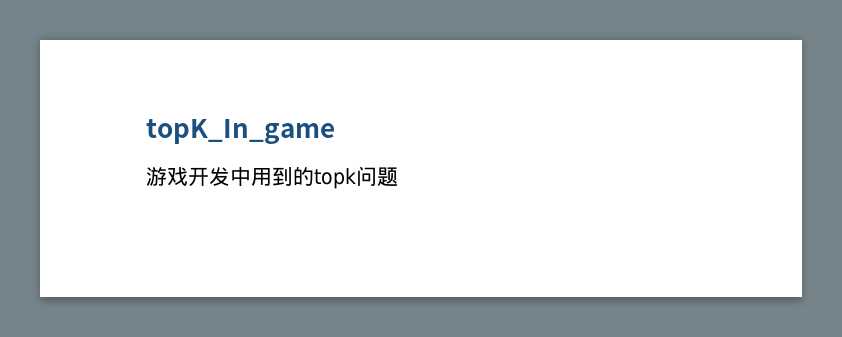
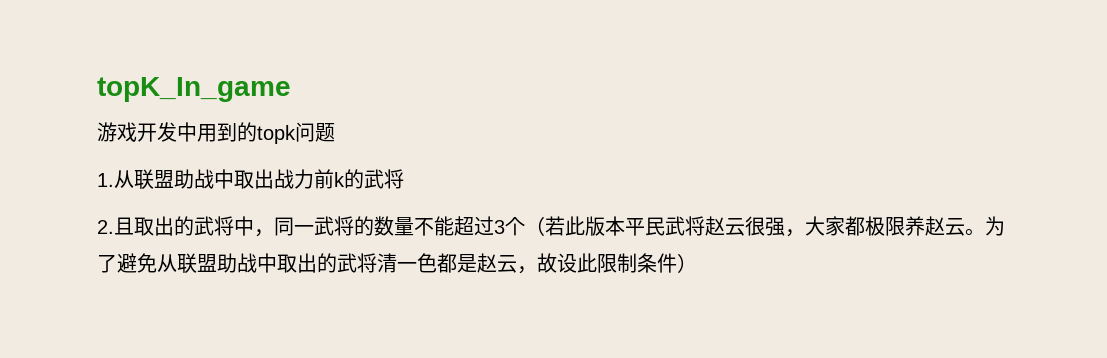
+ 1.从联盟助战中取出战力前k的武将
+ 2.且取出的武将中，同一武将的数量不能超过3个（若此版本平民武将赵云很强，大家都极限养赵云。为了避免从联盟助战中取出的武将清一色都是赵云，故设此限制条件）

